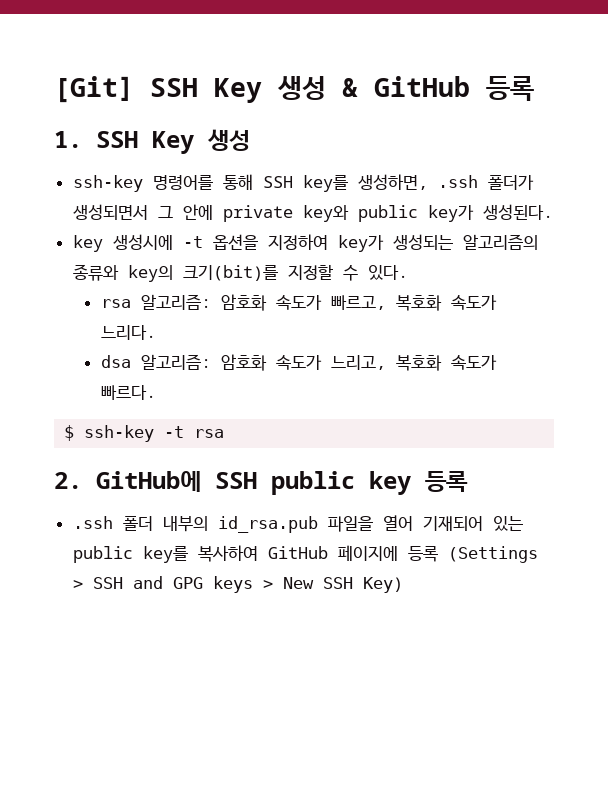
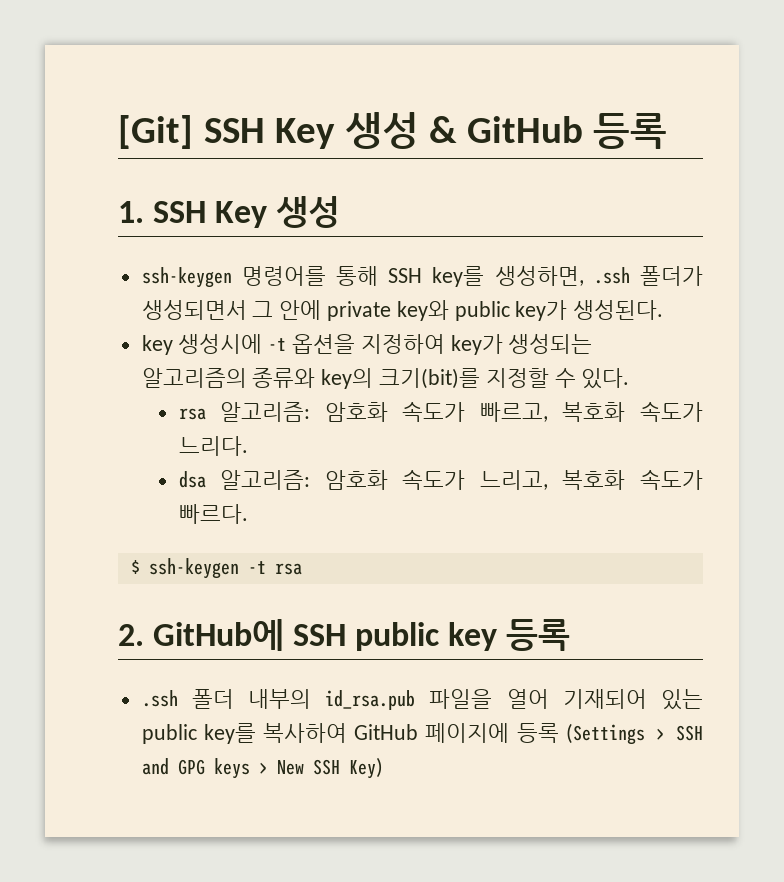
- ssh-key 명령어를 통해 SSH key를 생성하면, .ssh 폴더가 생성되면서 그 안에 private key와 public key가 생성된다.
+ ssh-keygen 명령어를 통해 SSH key를 생성하면, .ssh 폴더가 생성되면서 그 안에 private key와 public key가 생성된다.
- $ ssh-key -t rsa
+ $ ssh-keygen -t rsa

